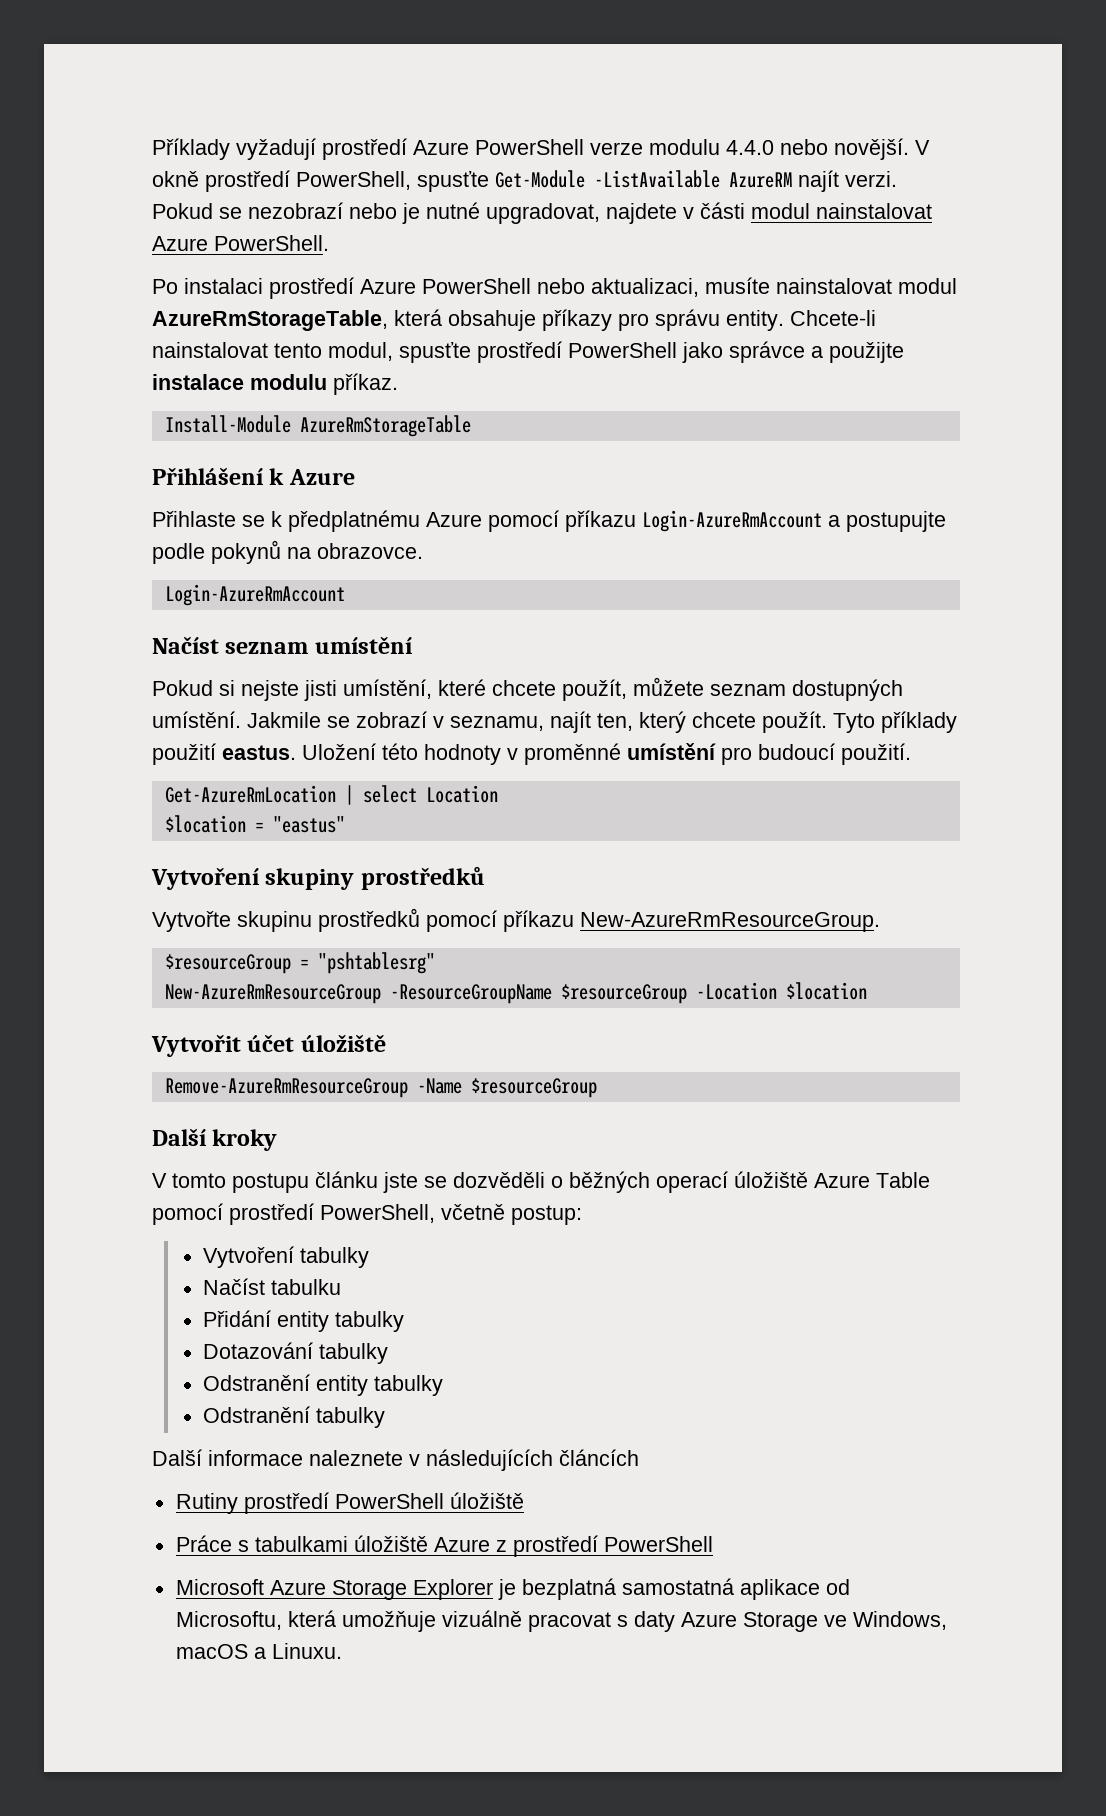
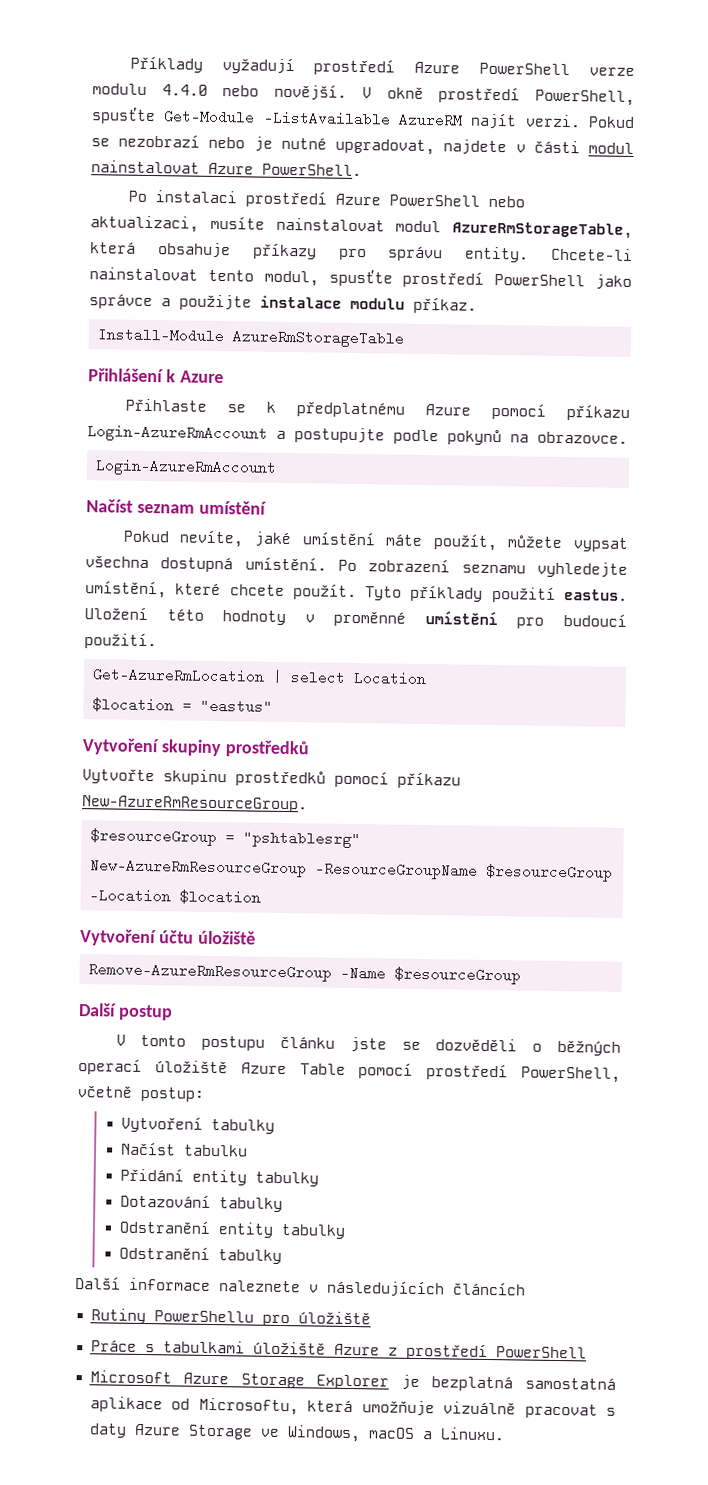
- Pokud si nejste jisti umístění, které chcete použít, můžete seznam dostupných umístění. Jakmile se zobrazí v seznamu, najít ten, který chcete použít.
+ Pokud nevíte, jaké umístění máte použít, můžete vypsat všechna dostupná umístění. Po zobrazení seznamu vyhledejte umístění, které chcete použít.
- Vytvořit účet úložiště
+ Vytvoření účtu úložiště
- Další kroky
+ Další postup
- Rutiny prostředí PowerShell úložiště
+ Rutiny PowerShellu pro úložiště

